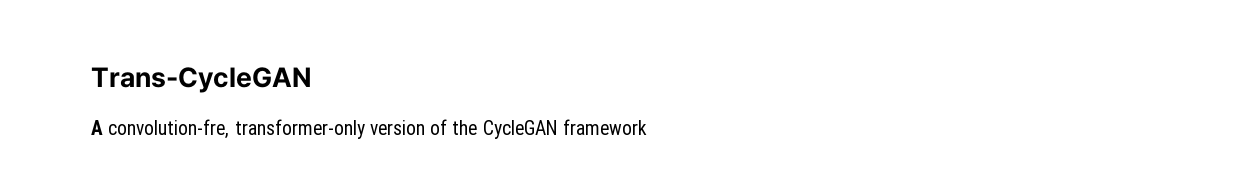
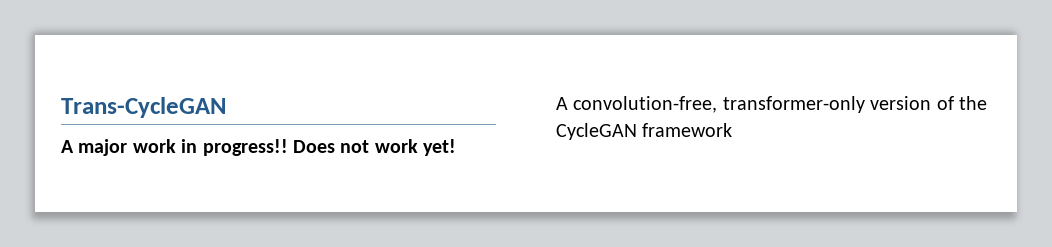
- A convolution-fre, transformer-only version of the CycleGAN framework
+ A major work in progress!! Does not work yet!
+ A convolution-free, transformer-only version of the CycleGAN framework

